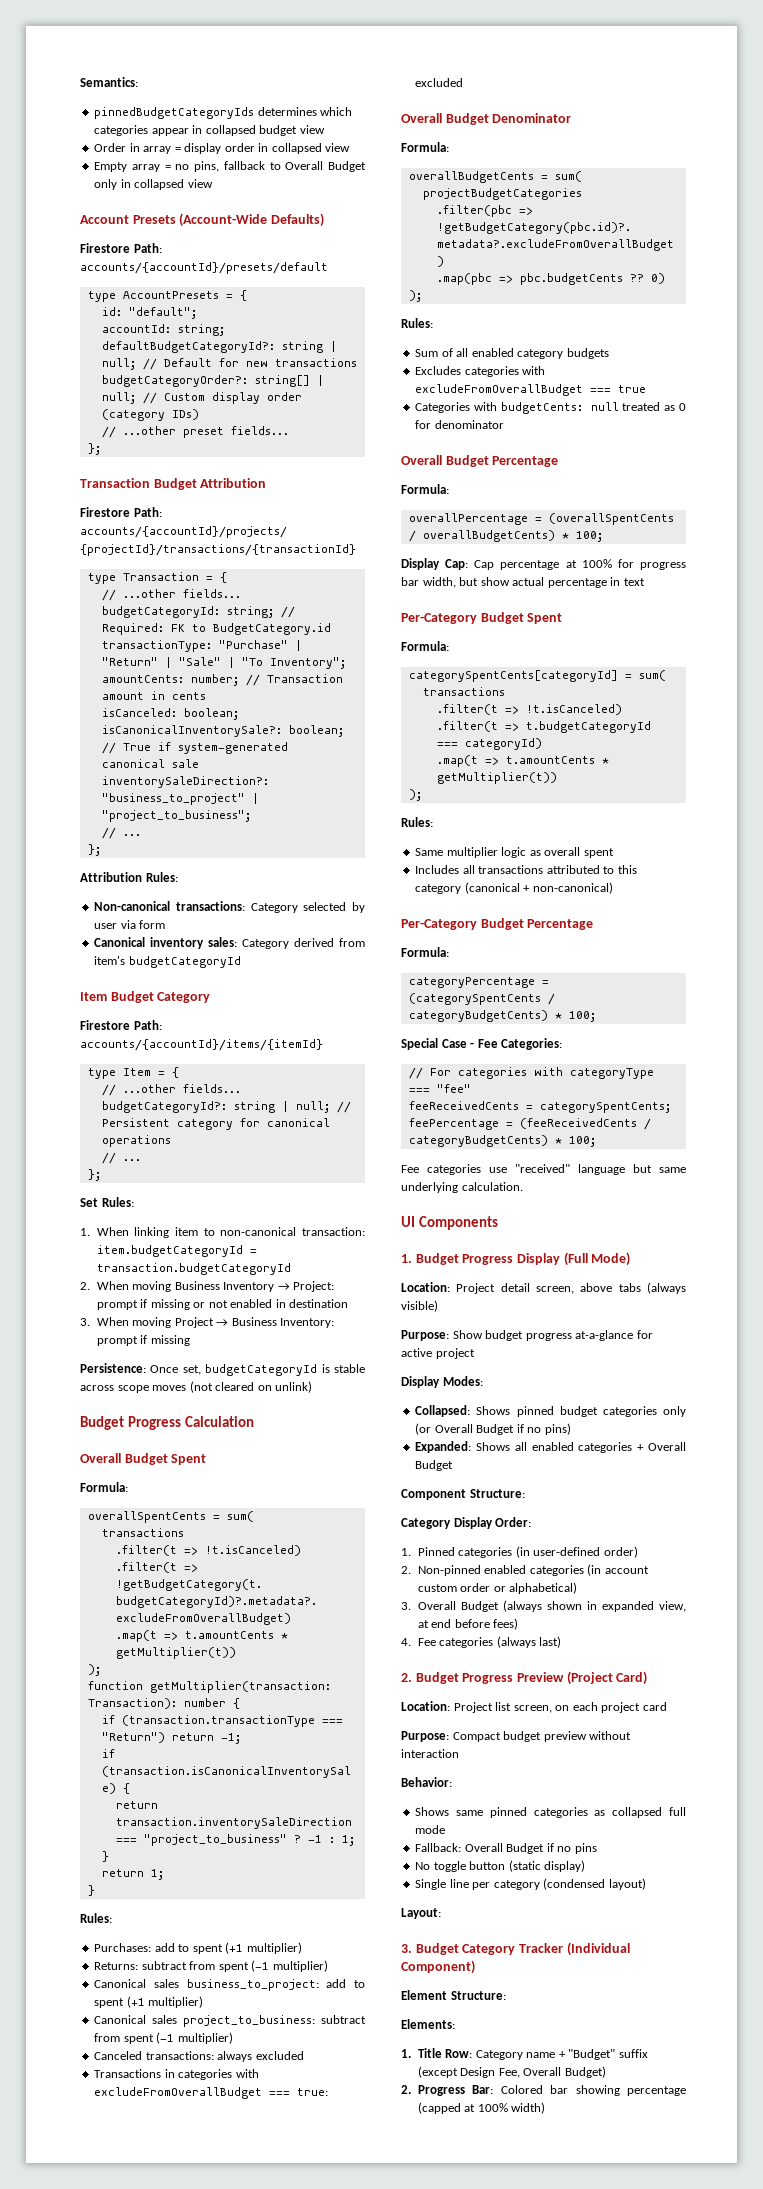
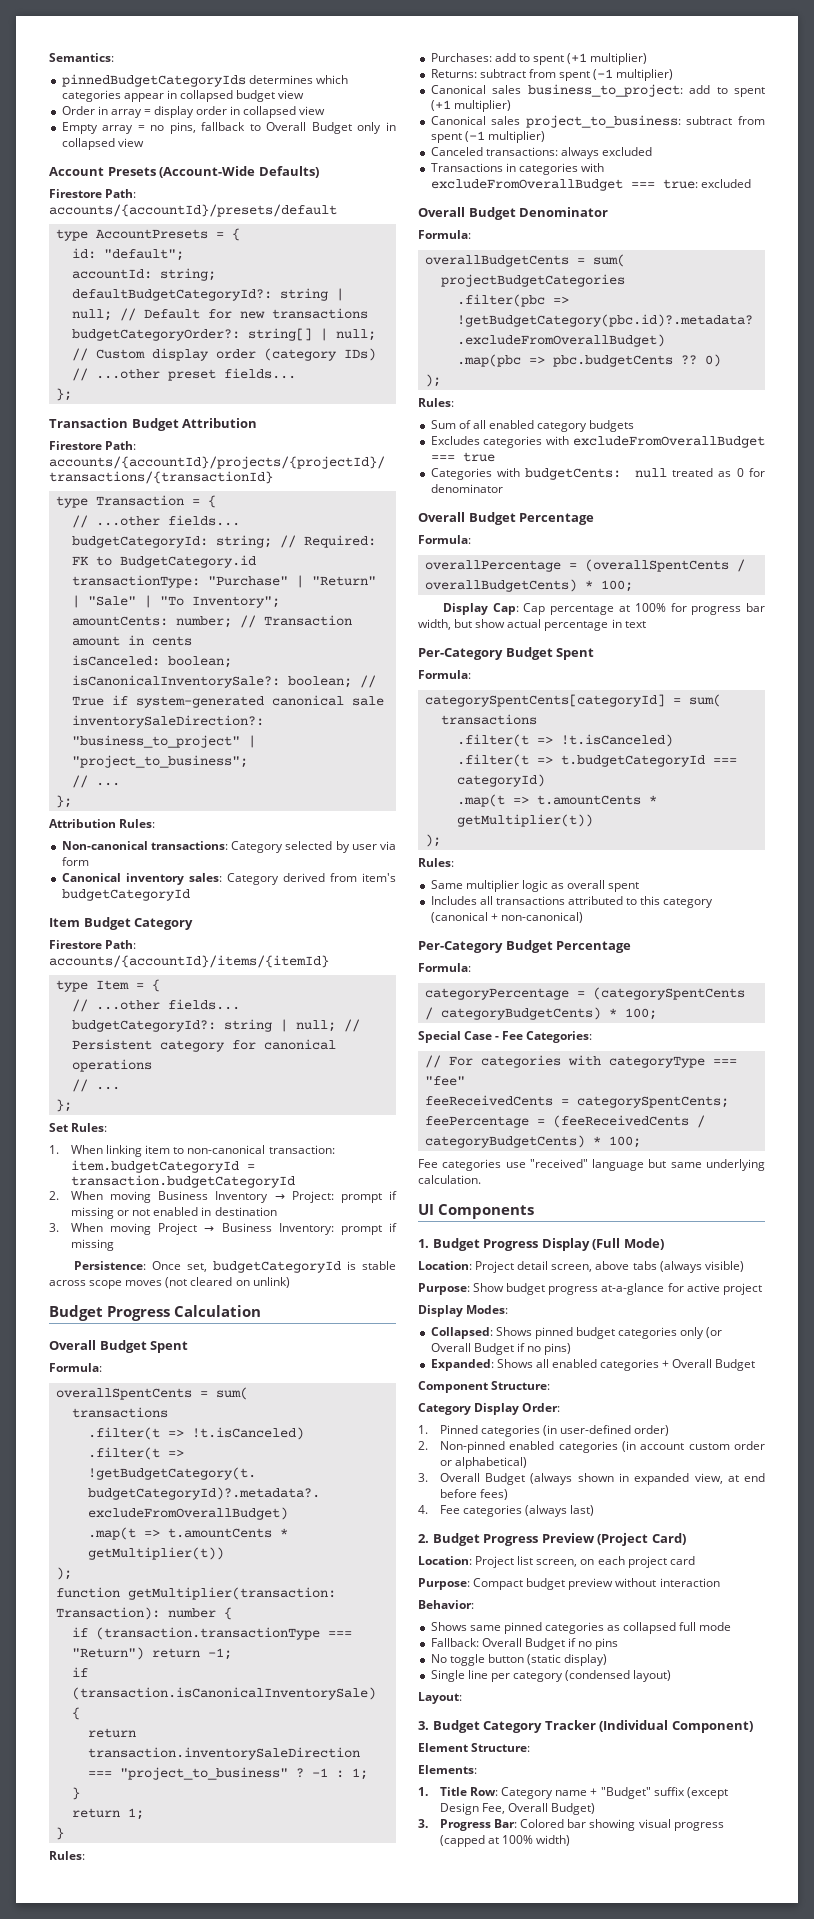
- 2. Progress Bar: Colored bar showing percentage (capped at 100% width)
+ 3. Progress Bar: Colored bar showing visual progress (capped at 100% width)

